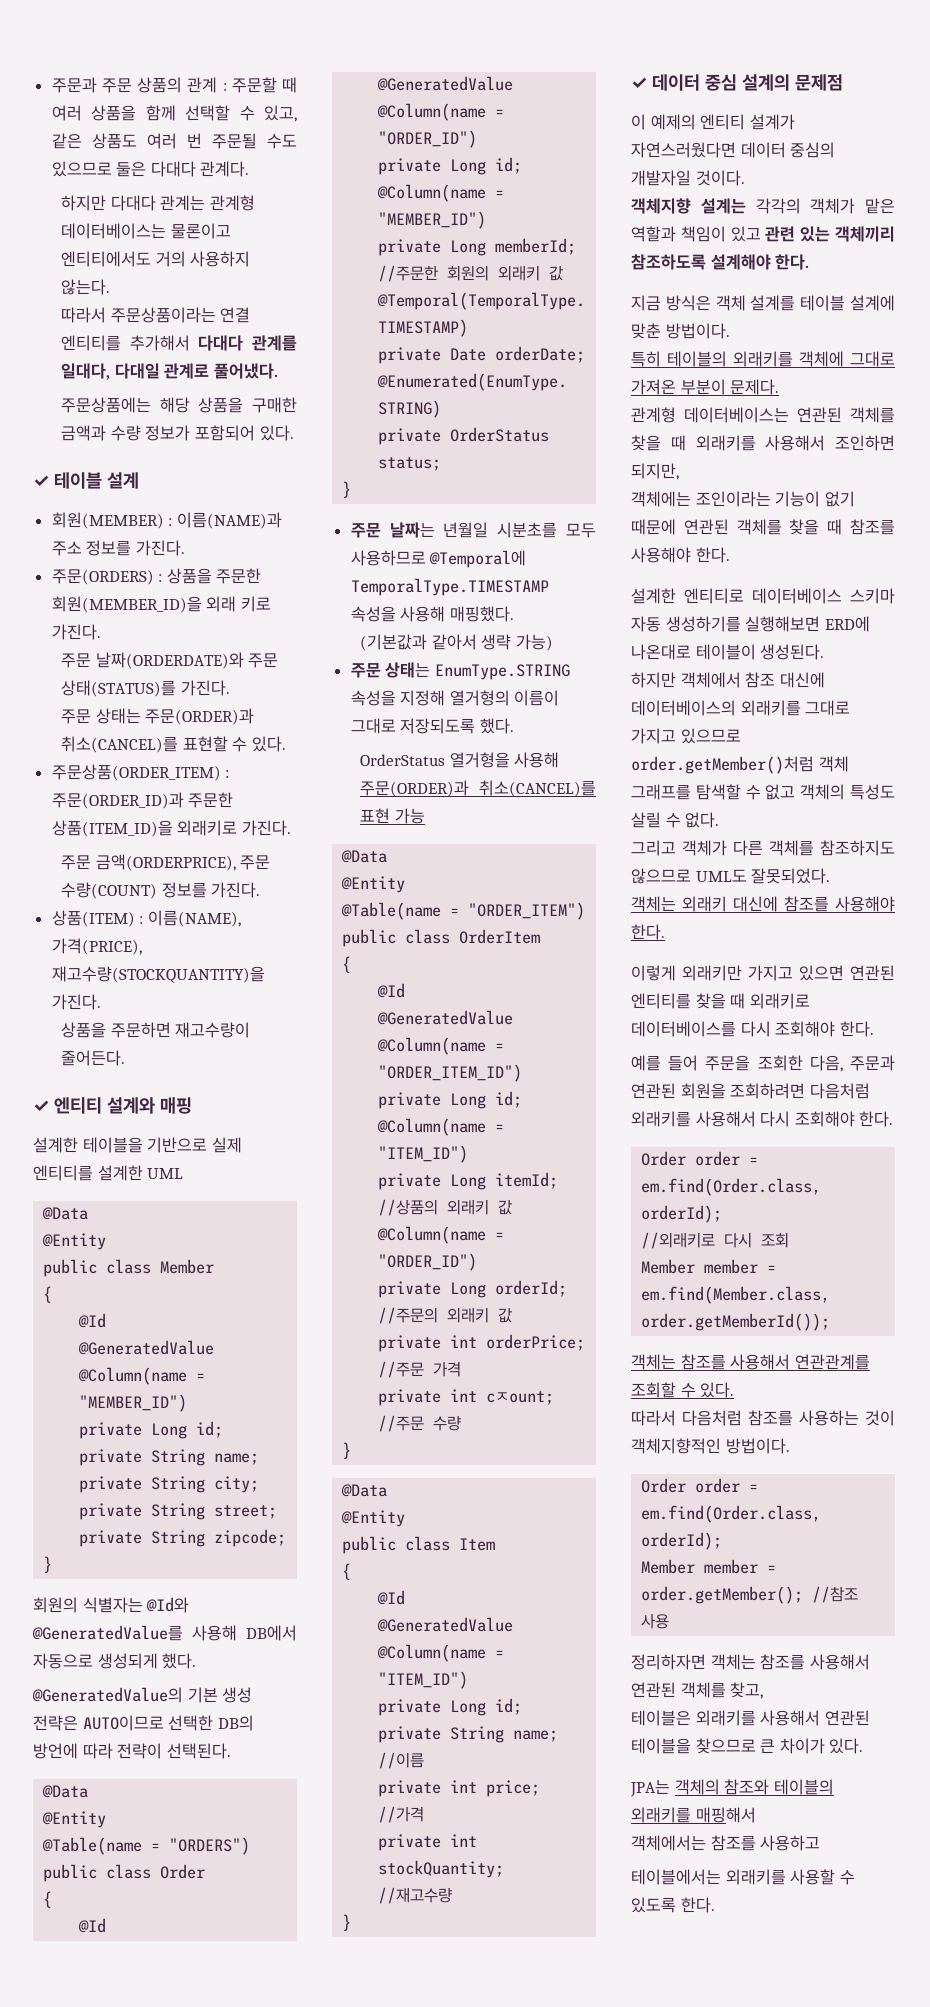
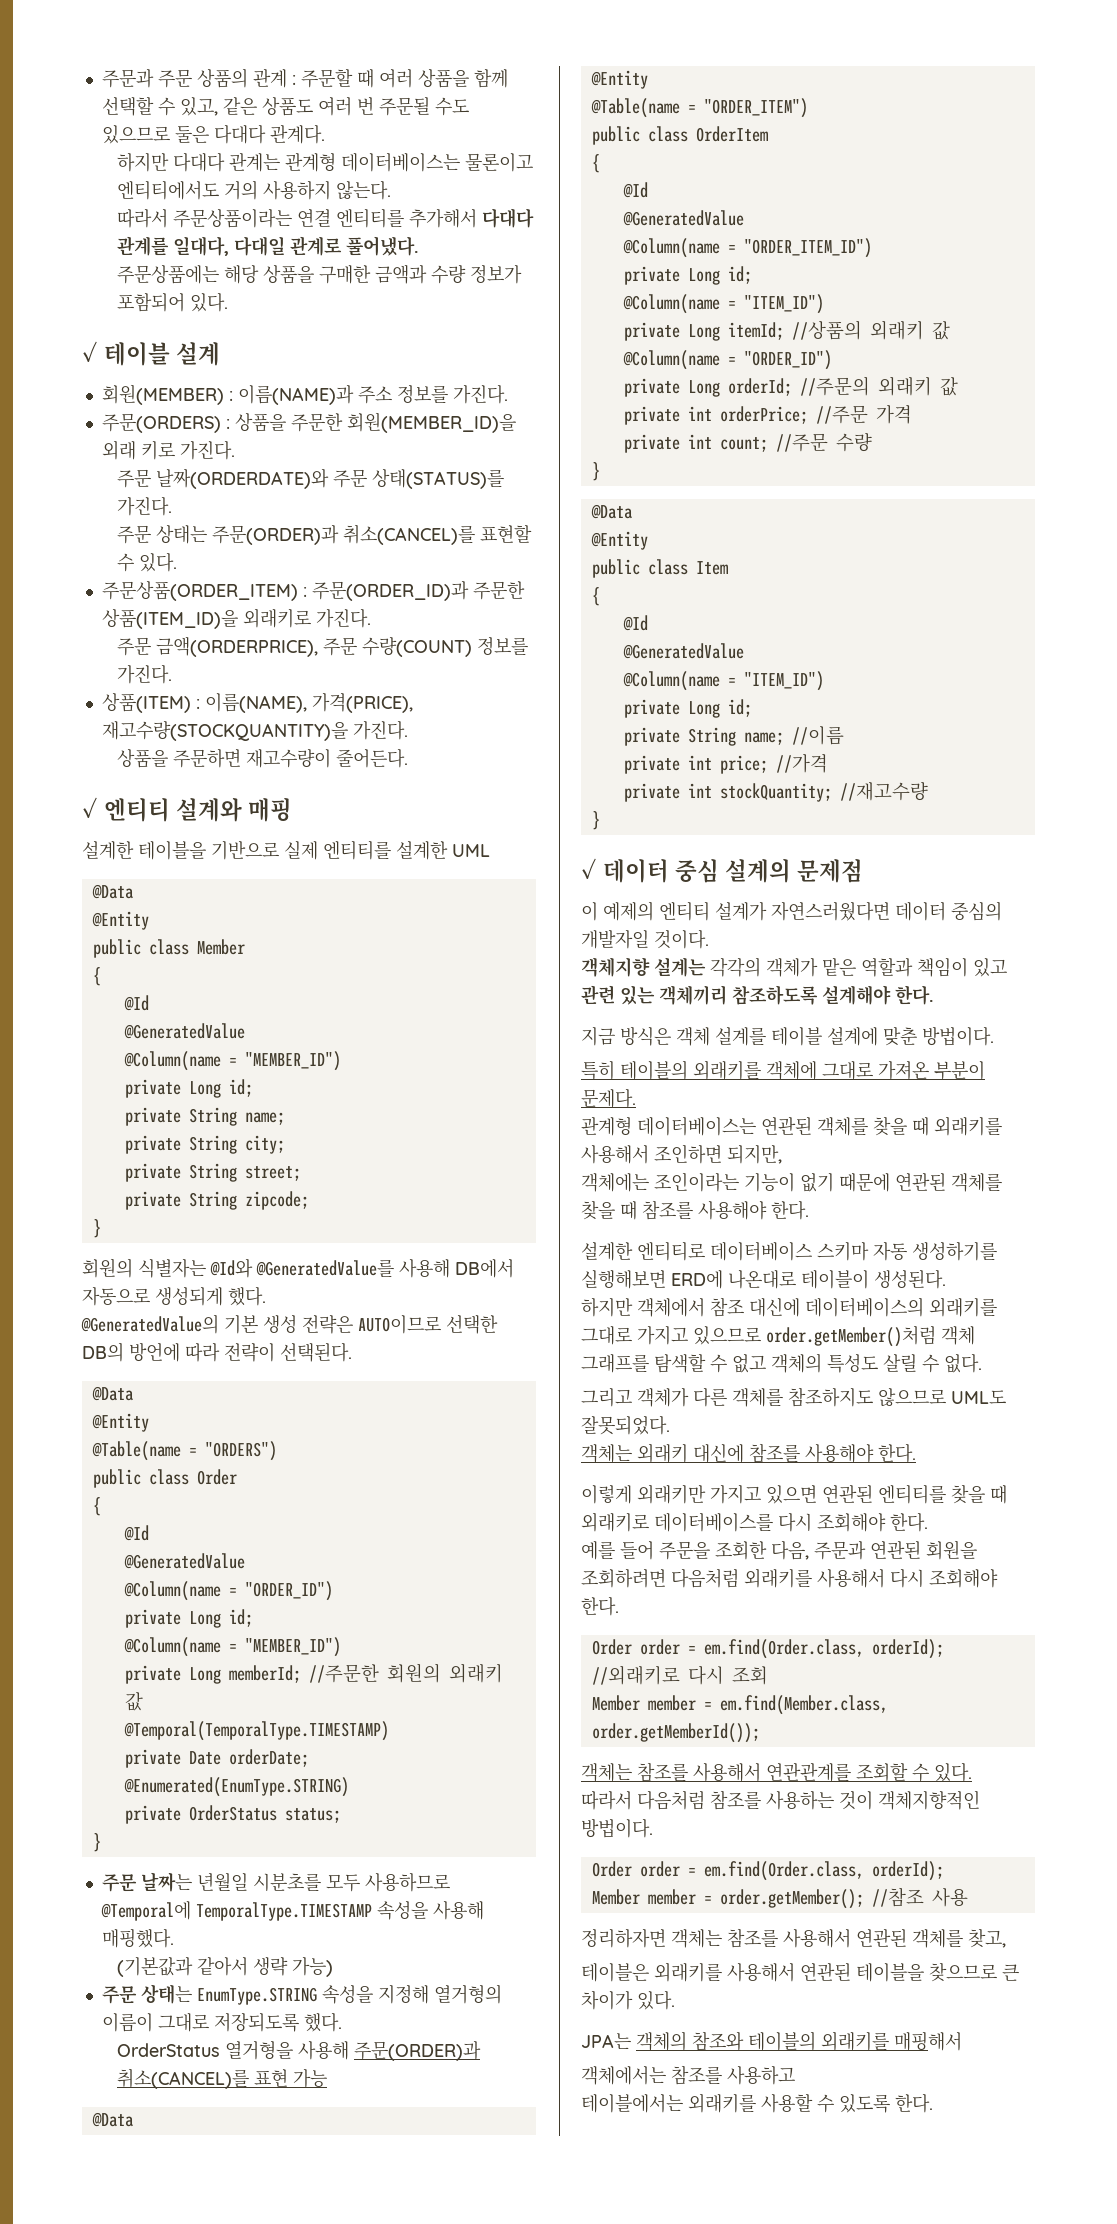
- private int cㅈount; //주문 수량
+ private int count; //주문 수량

